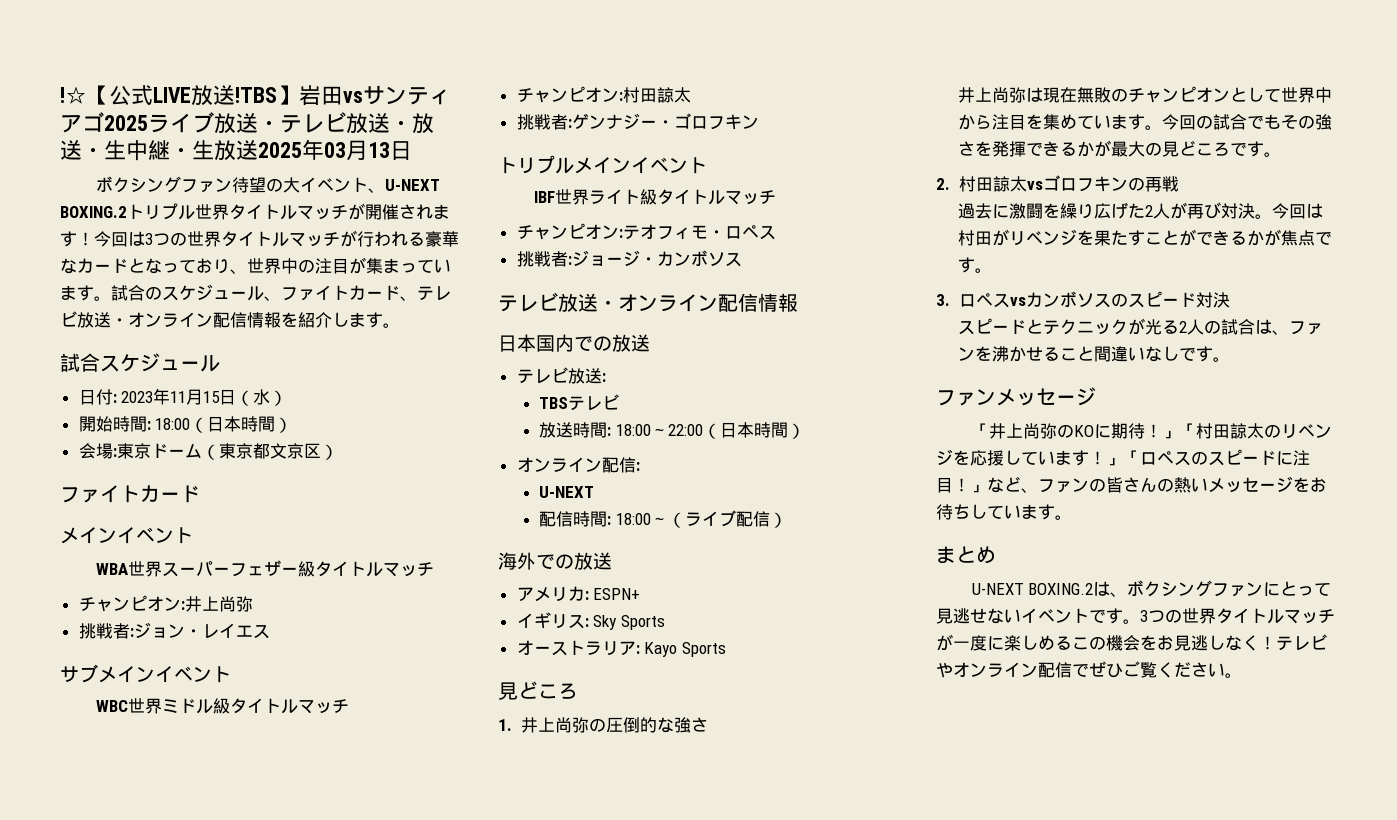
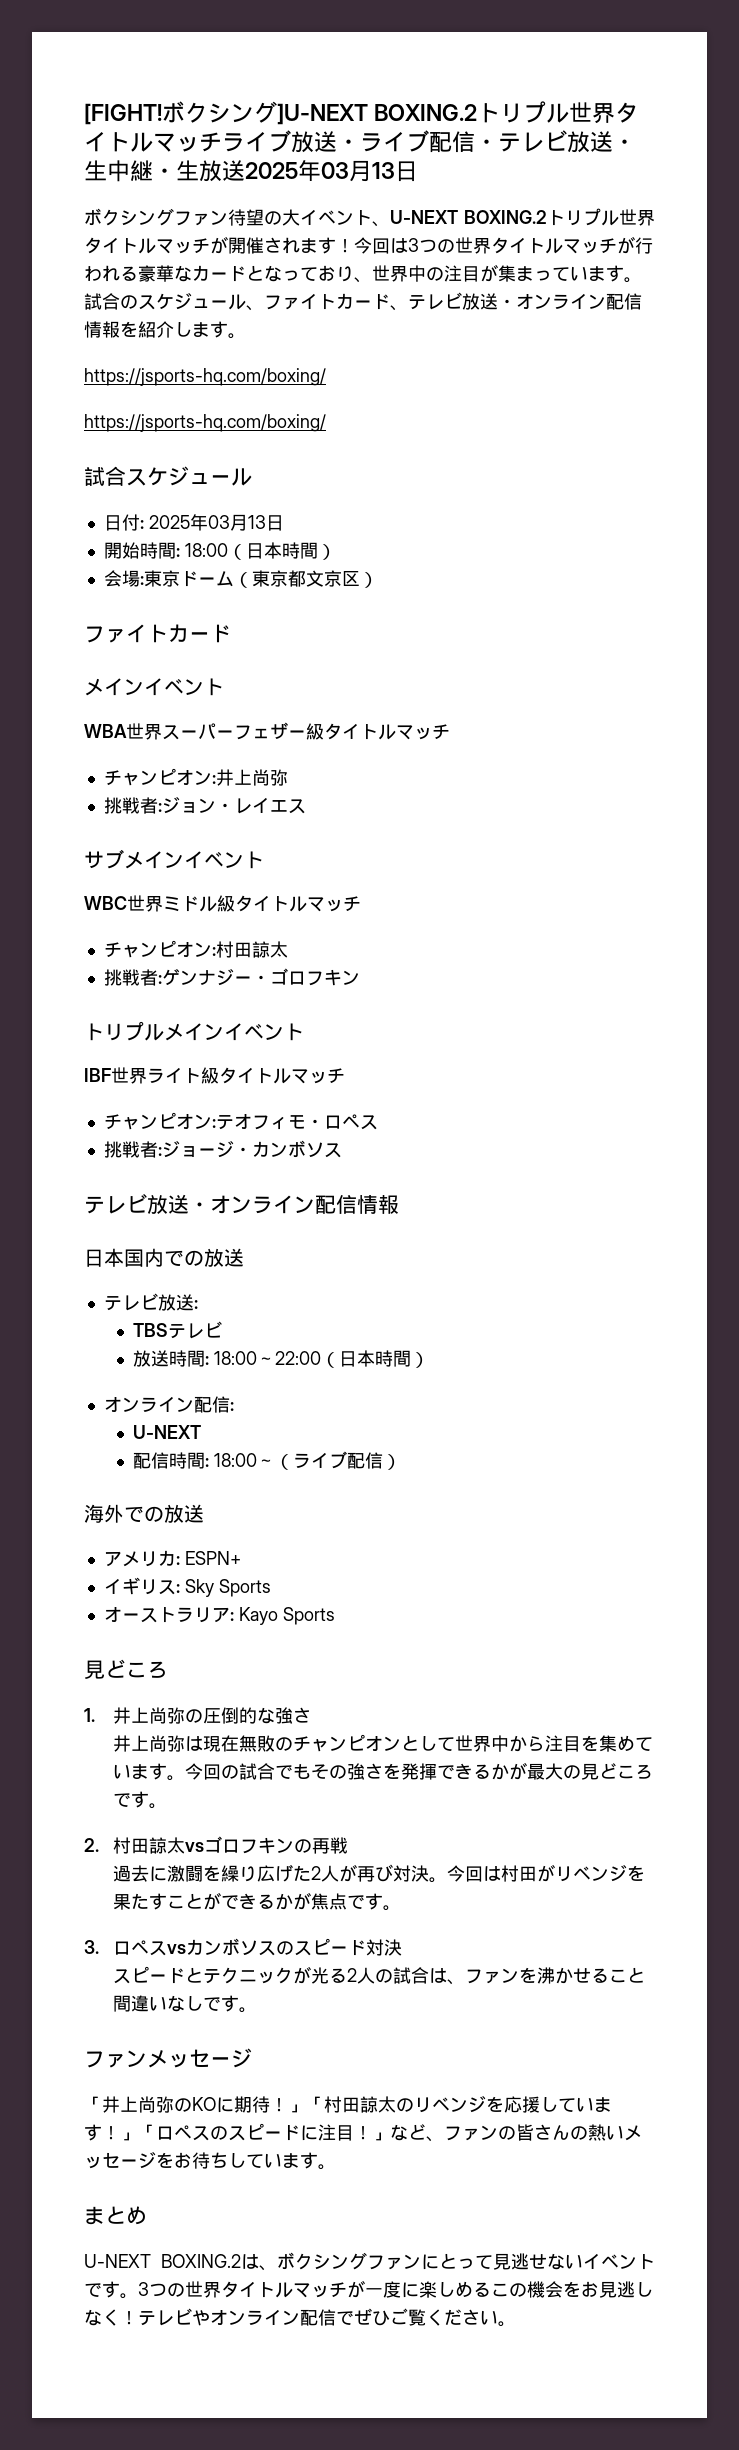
- !☆【公式LIVE放送!TBS】岩田vsサンティアゴ2025ライブ放送・テレビ放送・放送・生中継・生放送2025年03月13日
+ [FIGHT!ボクシング]U-NEXT BOXING.2トリプル世界タイトルマッチライブ放送・ライブ配信・テレビ放送・生中継・生放送2025年03月13日
  試合のスケジュール、ファイトカード、テレビ放送・オンライン配信情報を紹介します。
+ https://jsports-hq.com/boxing/
+ https://jsports-hq.com/boxing/
- 日付: 2023年11月15日（水）
+ 日付: 2025年03月13日

